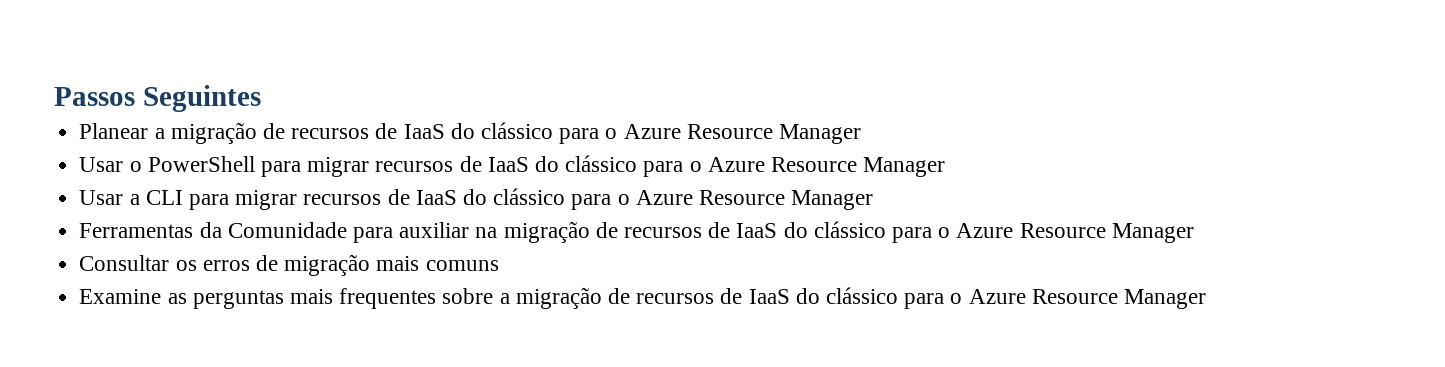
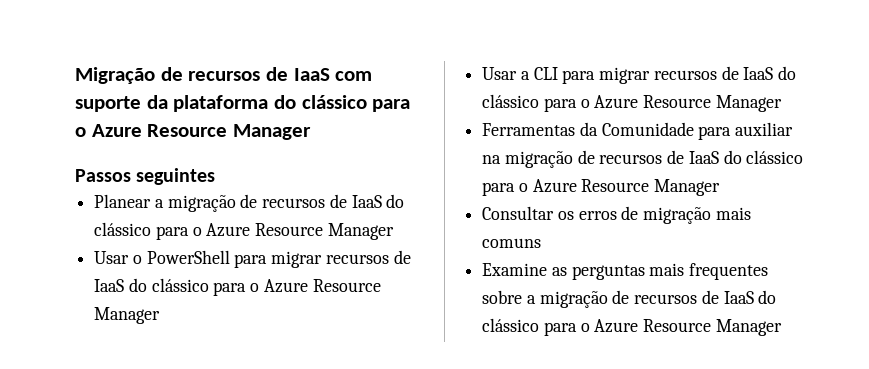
- Passos Seguintes
+ Migração de recursos de IaaS com suporte da plataforma do clássico para o Azure Resource Manager
+ Passos seguintes

